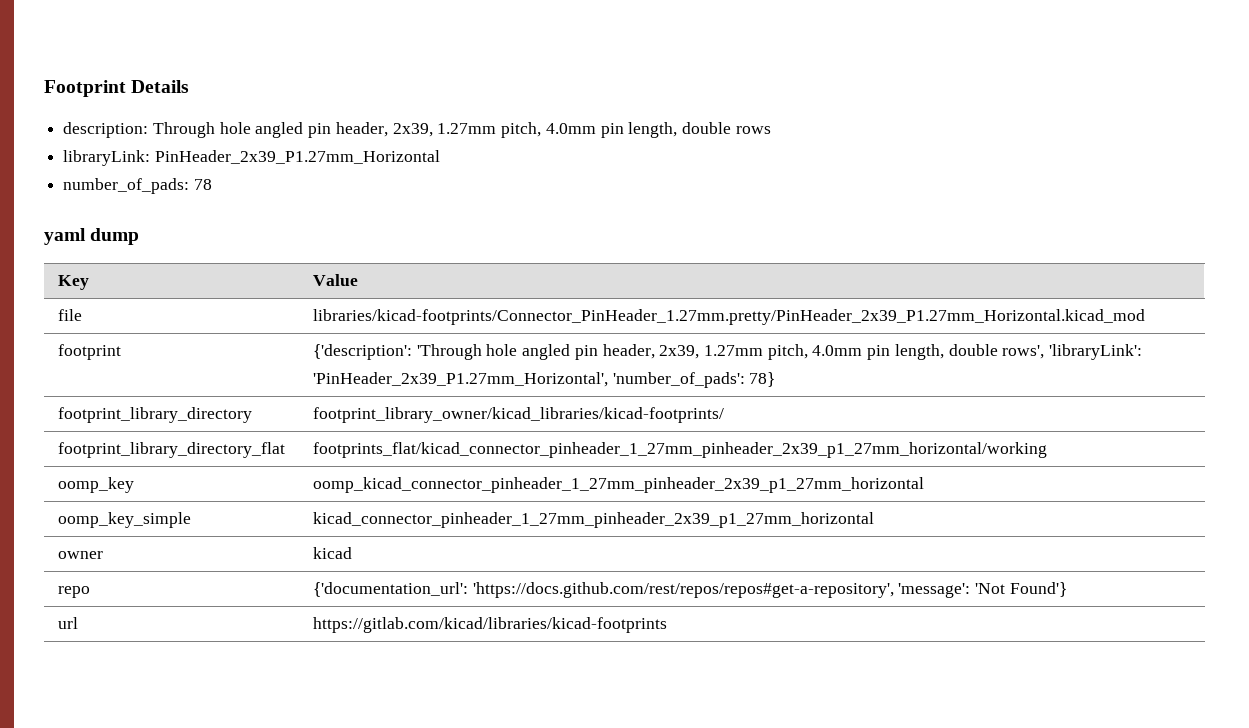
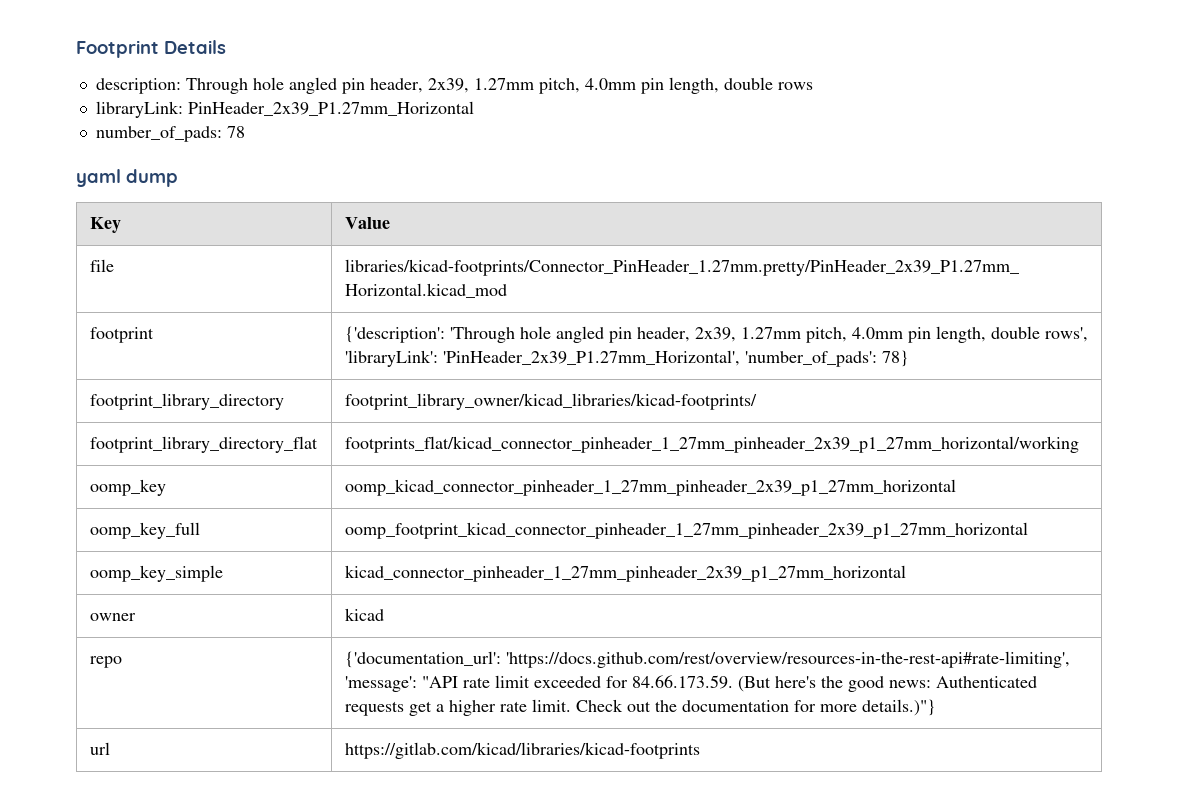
+ oomp_key_full | oomp_footprint_kicad_connector_pinheader_1_27mm_pinheader_2x39_p1_27mm_horizontal
- repo | {'documentation_url': 'https://docs.github.com/rest/repos/repos#get-a-repository', 'message': 'Not Found'}
+ repo | {'documentation_url': 'https://docs.github.com/rest/overview/resources-in-the-rest-api#rate-limiting', 'message': "API rate limit exceeded for 84.66.173.59. (But here's the good news: Authenticated requests get a higher rate limit. Check out the documentation for more details.)"}

